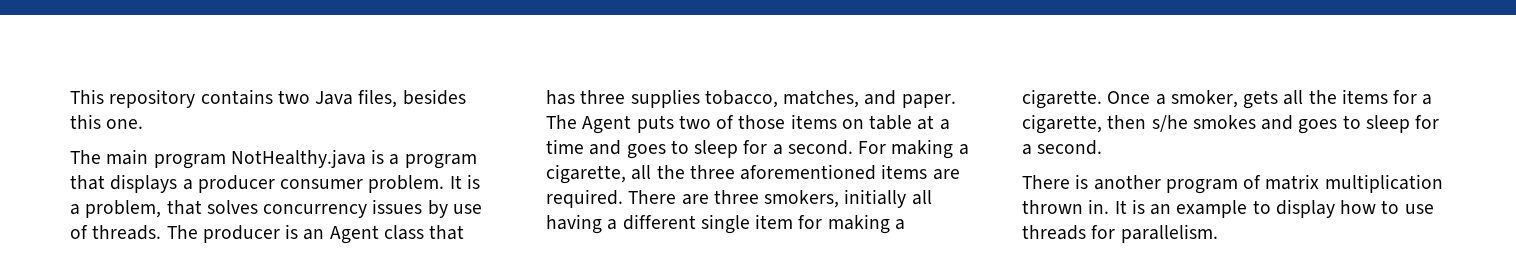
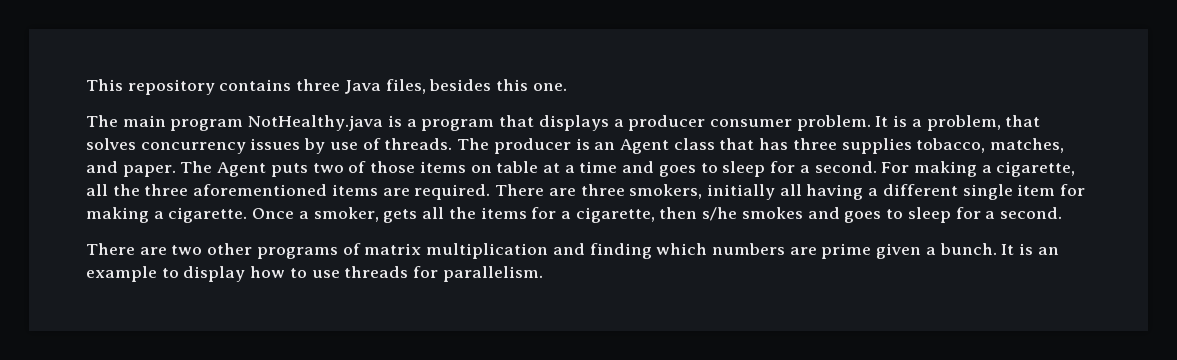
- This repository contains two Java files, besides this one.
+ This repository contains three Java files, besides this one.
- There is another program of matrix multiplication thrown in.
+ There are two other programs of matrix multiplication and finding which numbers are prime given a bunch.

